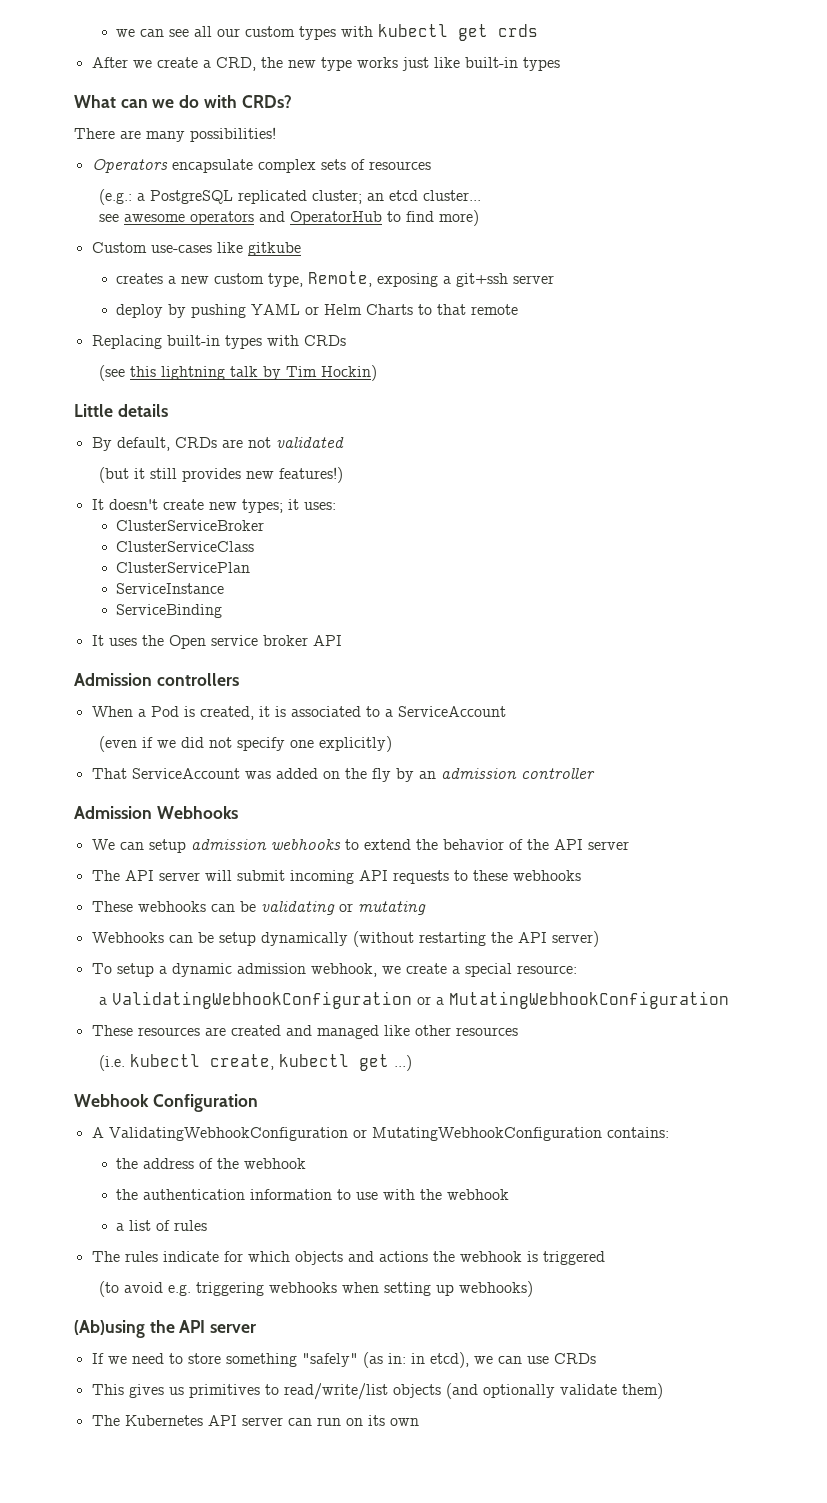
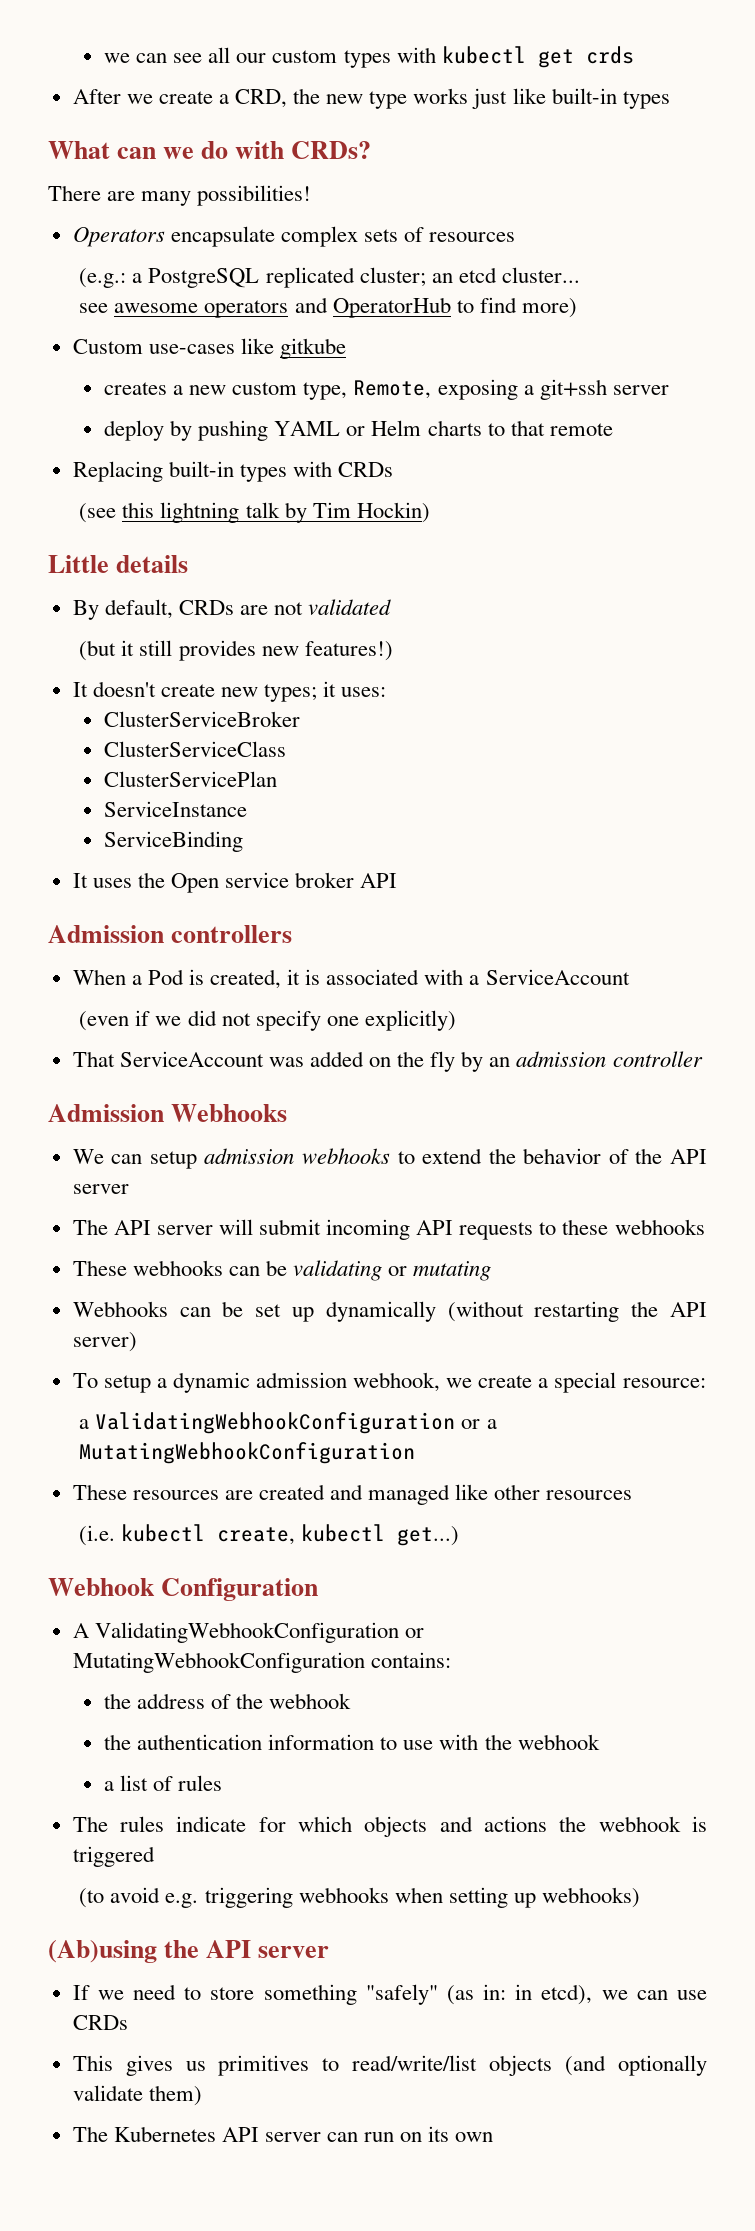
- deploy by pushing YAML or Helm Charts to that remote
+ deploy by pushing YAML or Helm charts to that remote
- When a Pod is created, it is associated to a ServiceAccount
+ When a Pod is created, it is associated with a ServiceAccount
- Webhooks can be setup dynamically (without restarting the API server)
+ Webhooks can be set up dynamically (without restarting the API server)
- (i.e. kubectl create, kubectl get ...)
+ (i.e. kubectl create, kubectl get...)

